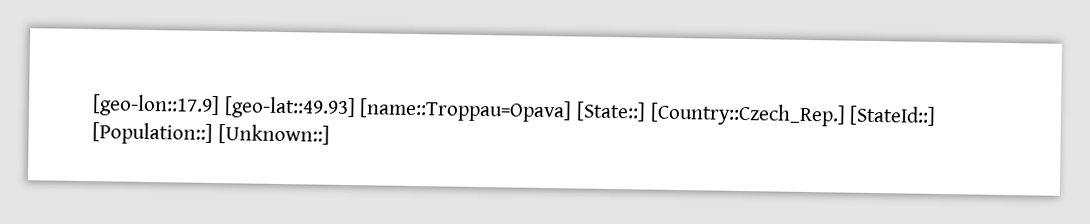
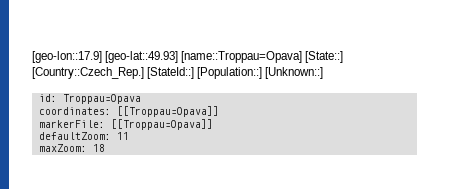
+ id: Troppau=Opava
+ coordinates: [[Troppau=Opava]]
+ markerFile: [[Troppau=Opava]]
+ defaultZoom: 11
+ maxZoom: 18

